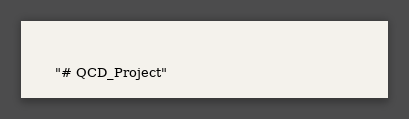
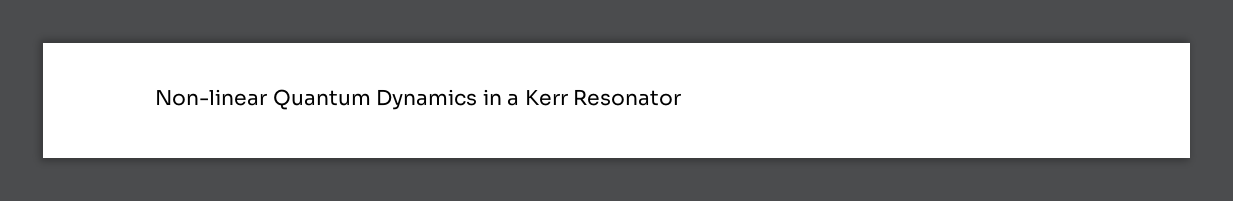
- "# QCD_Project"
+ Non-linear Quantum Dynamics in a Kerr Resonator

